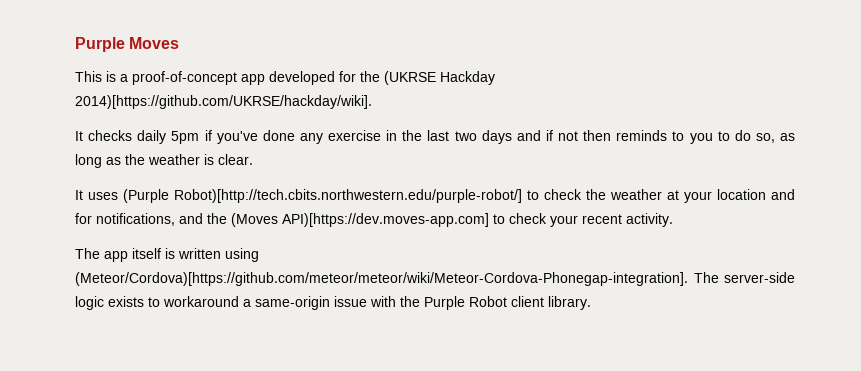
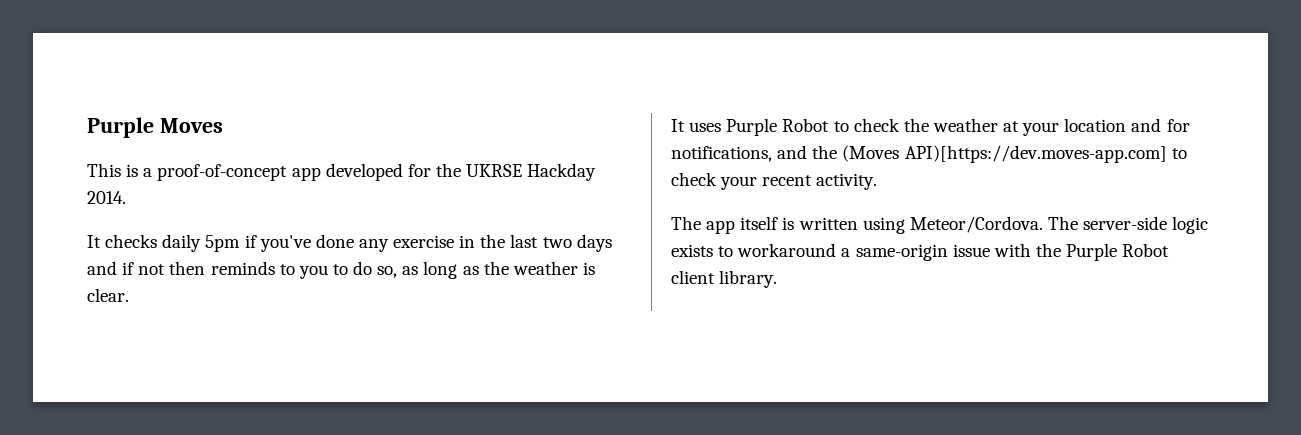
- This is a proof-of-concept app developed for the (UKRSE Hackday 2014)[https://github.com/UKRSE/hackday/wiki].
+ This is a proof-of-concept app developed for the UKRSE Hackday 2014.
- It uses (Purple Robot)[http://tech.cbits.northwestern.edu/purple-robot/] to check the weather at your location and for notifications, and the (Moves API)[https://dev.moves-app.com] to check your recent activity.
+ It uses Purple Robot to check the weather at your location and for notifications, and the (Moves API)[https://dev.moves-app.com] to check your recent activity.
- The app itself is written using (Meteor/Cordova)[https://github.com/meteor/meteor/wiki/Meteor-Cordova-Phonegap-integration]. The server-side logic exists to workaround a same-origin issue with the Purple Robot client library.
+ The app itself is written using Meteor/Cordova. The server-side logic exists to workaround a same-origin issue with the Purple Robot client library.

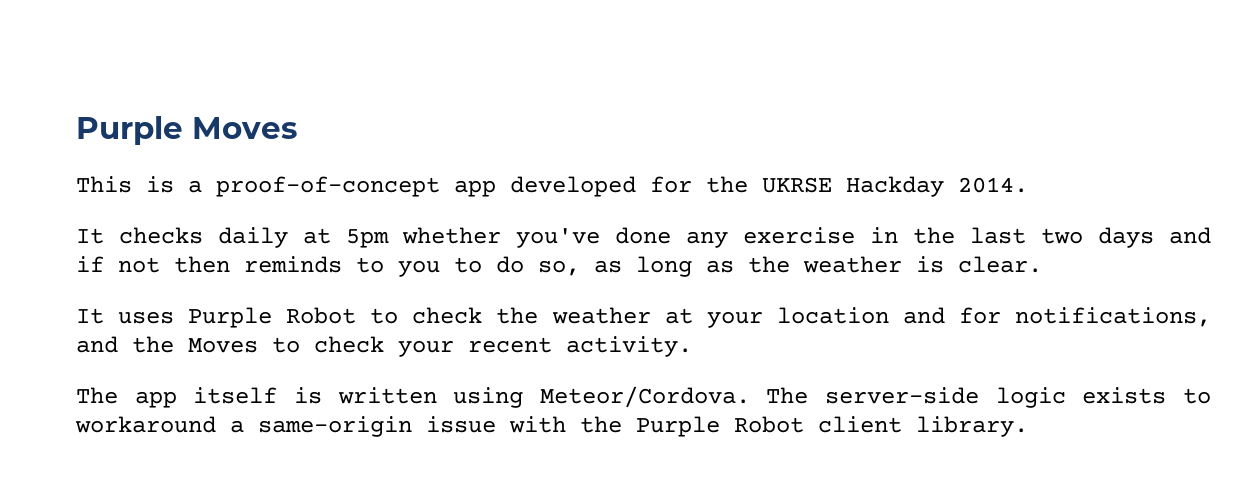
- It checks daily 5pm if you've done any exercise in the last two days and if not then reminds to you to do so, as long as the weather is clear.
+ It checks daily at 5pm whether you've done any exercise in the last two days and if not then reminds to you to do so, as long as the weather is clear.
- It uses Purple Robot to check the weather at your location and for notifications, and the (Moves API)[https://dev.moves-app.com] to check your recent activity.
+ It uses Purple Robot to check the weather at your location and for notifications, and the Moves to check your recent activity.

